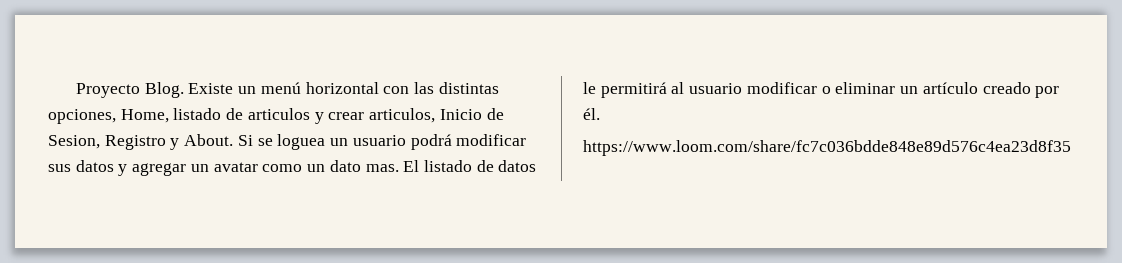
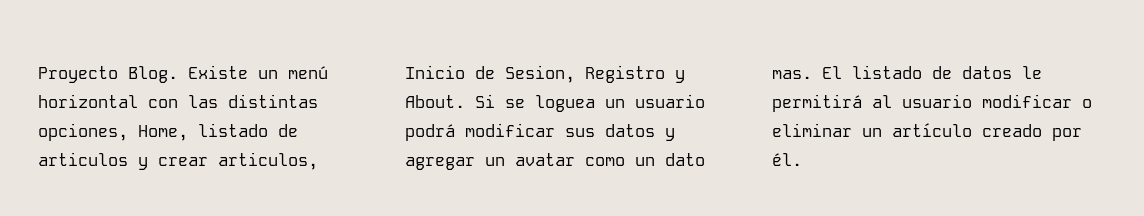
- https://www.loom.com/share/fc7c036bdde848e89d576c4ea23d8f35

